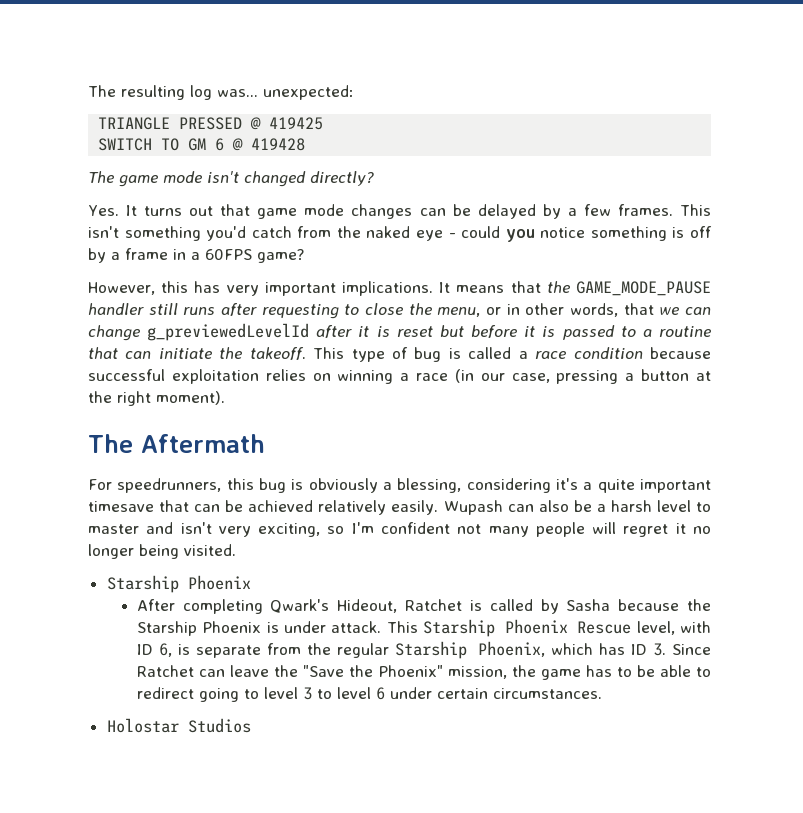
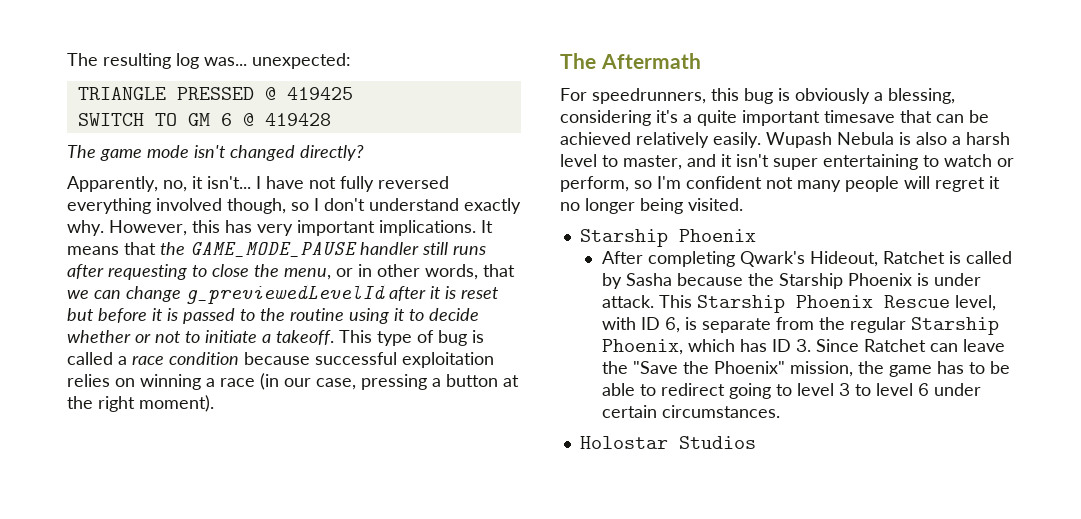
- Yes. It turns out that game mode changes can be delayed by a few frames. This isn't something you'd catch from the naked eye - could you notice something is off by a frame in a 60FPS game?
- However, this has very important implications.
+ Apparently, no, it isn't... I have not fully reversed everything involved though, so I don't understand exactly why. However, this has very important implications.
- It means that the GAME_MODE_PAUSE handler still runs after requesting to close the menu, or in other words, that we can change g_previewedLevelId after it is reset but before it is passed to a routine that can initiate the takeoff.
+ It means that the GAME_MODE_PAUSE handler still runs after requesting to close the menu, or in other words, that we can change g_previewedLevelId after it is reset but before it is passed to the routine using it to decide whether or not to initiate a takeoff.
- Wupash can also be a harsh level to master and isn't very exciting, so I'm confident not many people will regret it no longer being visited.
+ Wupash Nebula is also a harsh level to master, and it isn't super entertaining to watch or perform, so I'm confident not many people will regret it no longer being visited.

